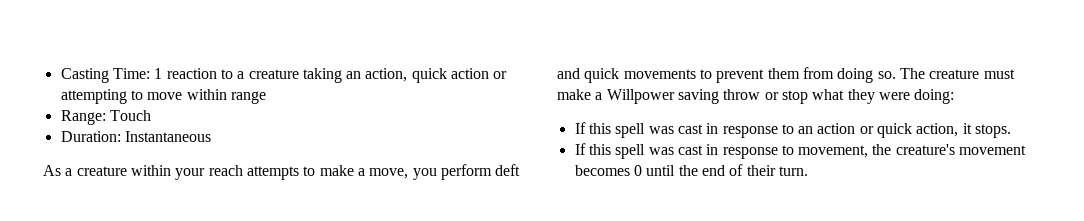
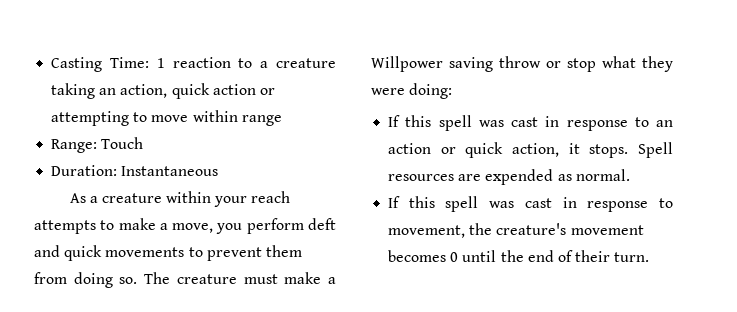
+ Spell resources are expended as normal.

